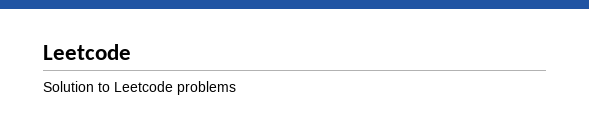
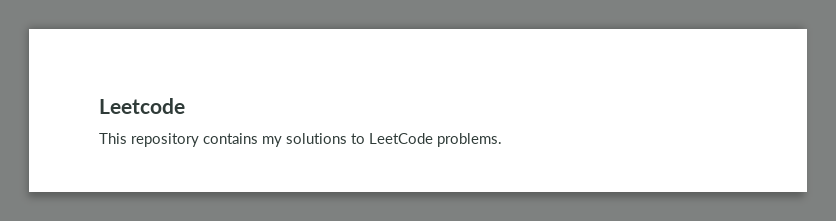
- Solution to Leetcode problems
+ This repository contains my solutions to LeetCode problems.

